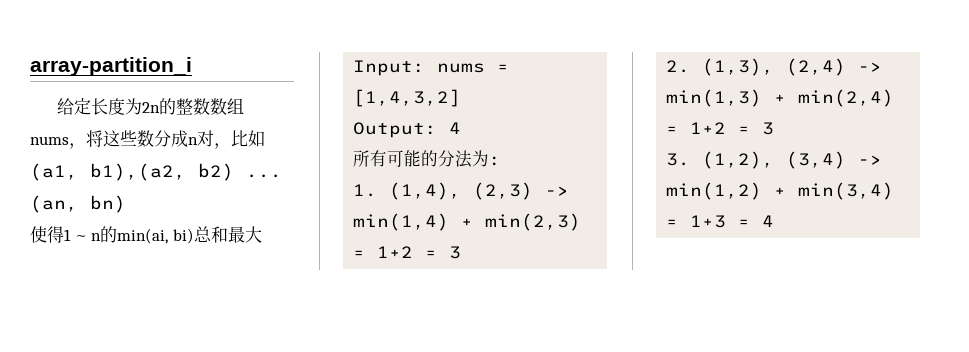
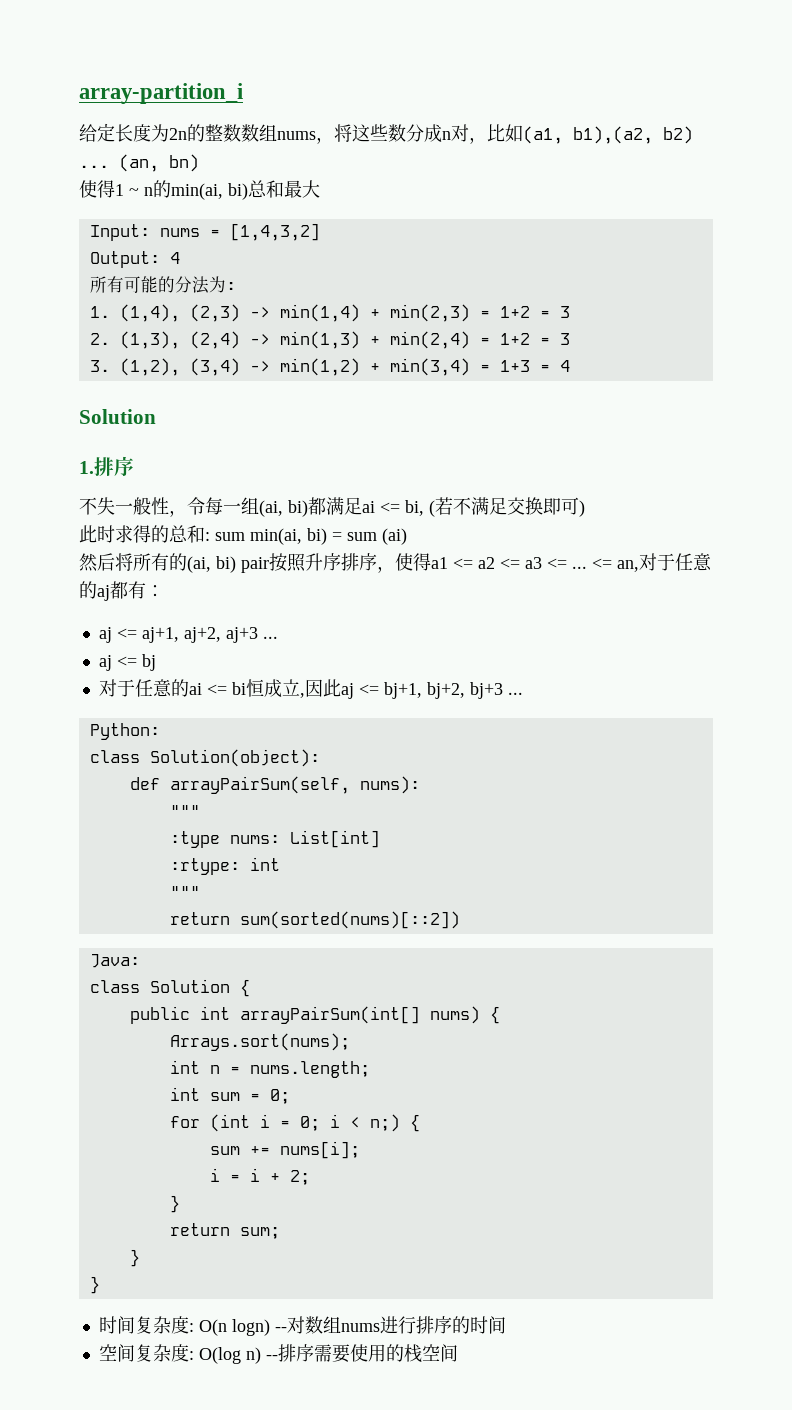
  3. (1,2), (3,4) -> min(1,2) + min(3,4) = 1+3 = 4
+ Solution
+ 1.排序
+ 不失一般性，令每一组(ai, bi)都满足ai <= bi, (若不满足交换即可)
+ 此时求得的总和: sum min(ai, bi) = sum (ai)
+ 然后将所有的(ai, bi) pair按照升序排序，使得a1 <= a2 <= a3 <= ... <= an,对于任意的aj都有：
+ aj <= aj+1, aj+2, aj+3 ...
+ aj <= bj
+ 对于任意的ai <= bi恒成立,因此aj <= bj+1, bj+2, bj+3 ...
+ Python:
+ class Solution(object):
+ def arrayPairSum(self, nums):
+ """
+ :type nums: List[int]
+ :rtype: int
+ """
+ return sum(sorted(nums)[::2])
+ Java:
+ class Solution {
+ public int arrayPairSum(int[] nums) {
+ Arrays.sort(nums);
+ int n = nums.length;
+ int sum = 0;
+ for (int i = 0; i < n;) {
+ sum += nums[i];
+ i = i + 2;
+ }
+ return sum;
+ }
+ }
+ 时间复杂度: O(n logn) --对数组nums进行排序的时间
+ 空间复杂度: O(log n) --排序需要使用的栈空间

